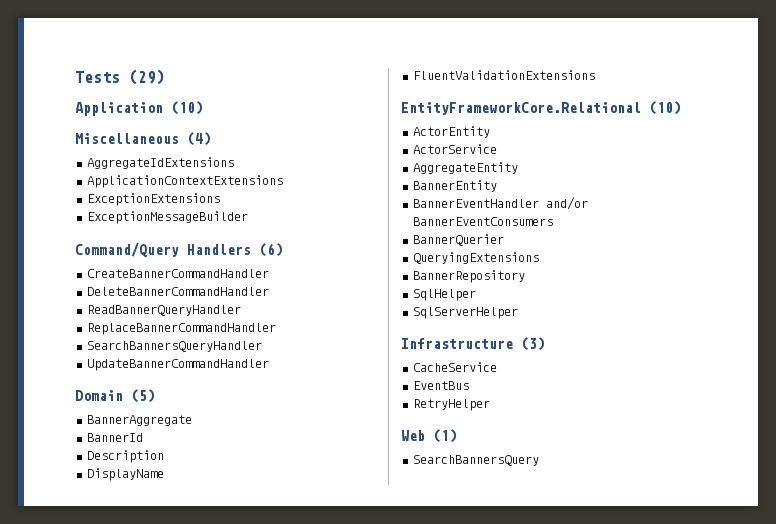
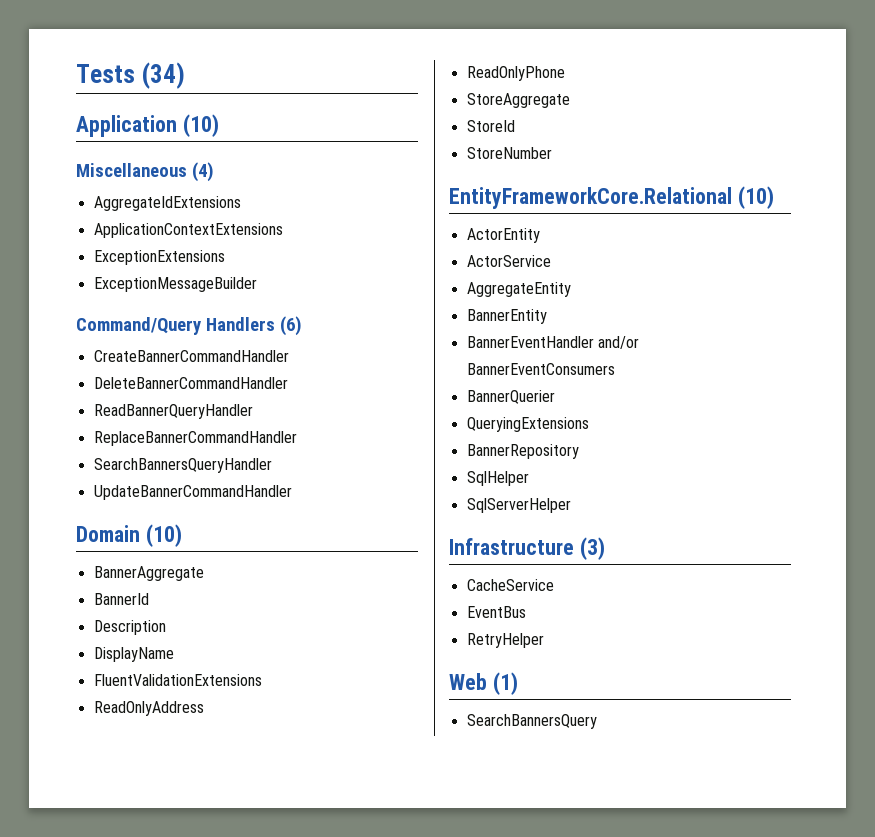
- Tests (29)
+ Tests (34)
- Domain (5)
+ Domain (10)
+ ReadOnlyAddress
+ ReadOnlyPhone
+ StoreAggregate
+ StoreId
+ StoreNumber

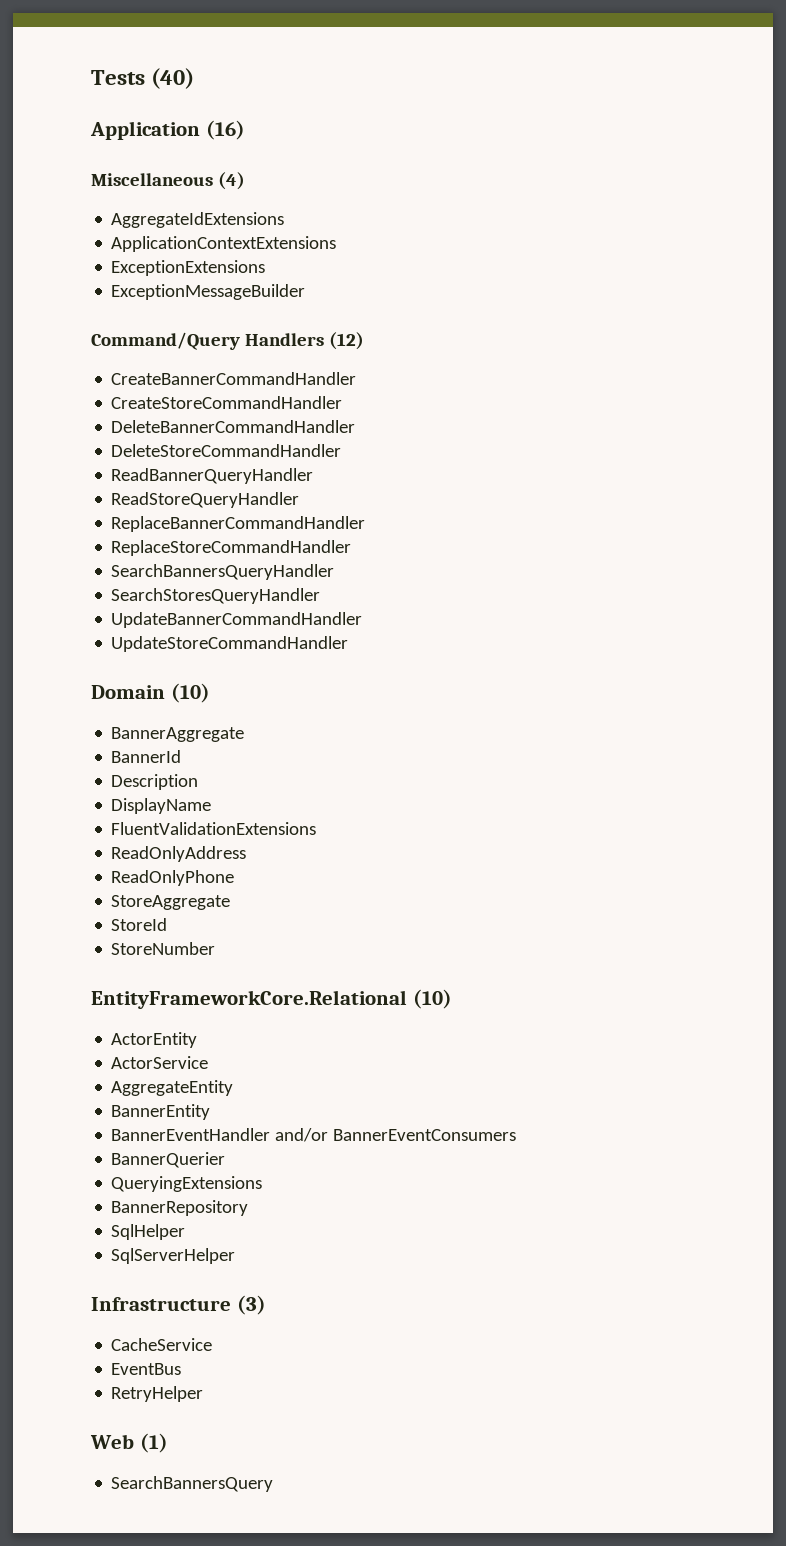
- Tests (34)
+ Tests (40)
- Application (10)
+ Application (16)
- Command/Query Handlers (6)
+ Command/Query Handlers (12)
+ CreateStoreCommandHandler
+ DeleteStoreCommandHandler
+ ReadStoreQueryHandler
+ ReplaceStoreCommandHandler
+ SearchStoresQueryHandler
+ UpdateStoreCommandHandler

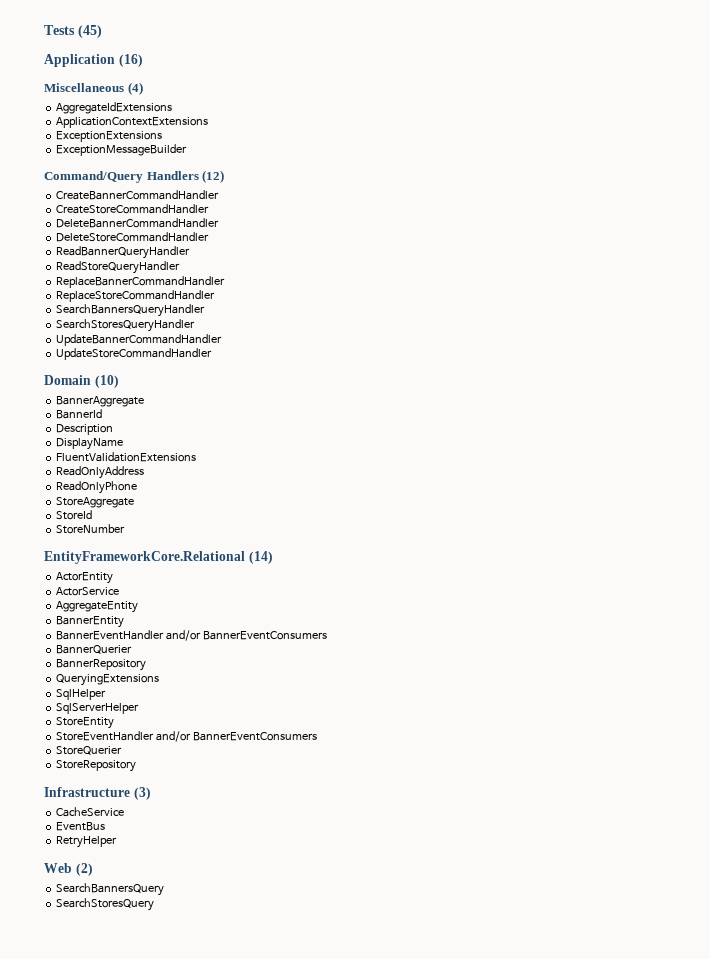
- Tests (40)
+ Tests (45)
- EntityFrameworkCore.Relational (10)
+ EntityFrameworkCore.Relational (14)
+ BannerRepository
- BannerRepository
+ StoreEntity
+ StoreEventHandler and/or BannerEventConsumers
+ StoreQuerier
+ StoreRepository
- Web (1)
+ Web (2)
+ SearchStoresQuery

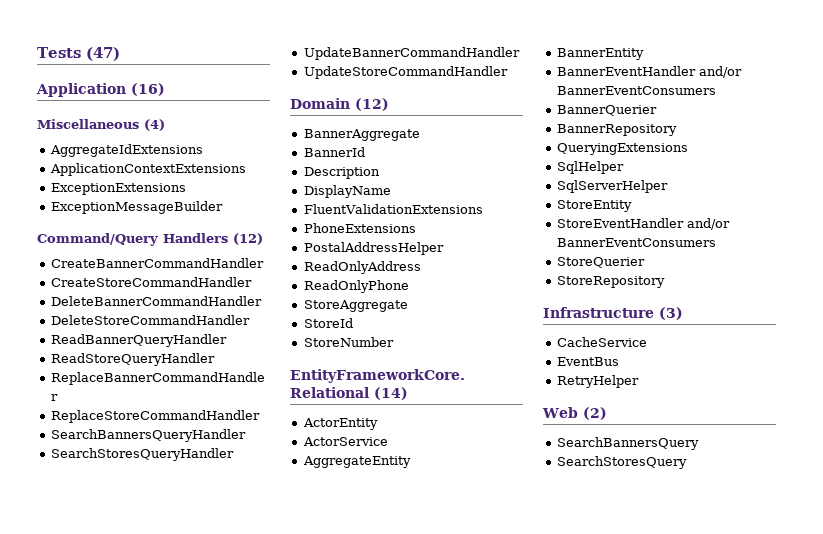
- Tests (45)
+ Tests (47)
- Domain (10)
+ Domain (12)
+ PhoneExtensions
+ PostalAddressHelper

